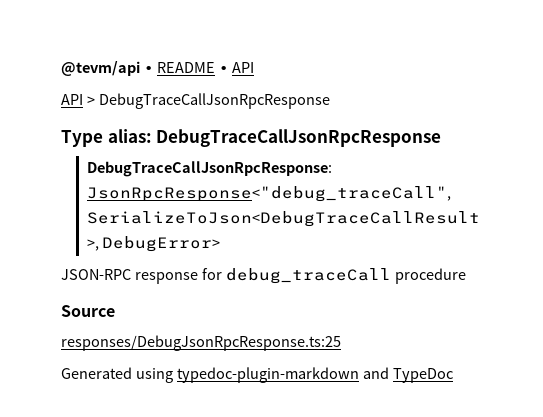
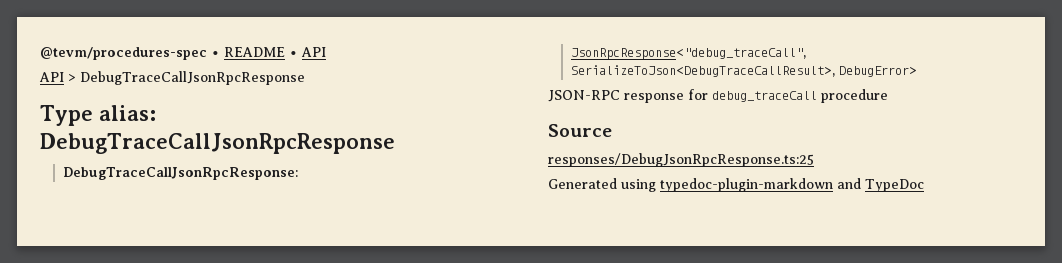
- @tevm/api ∙ README ∙ API
+ @tevm/procedures-spec ∙ README ∙ API

